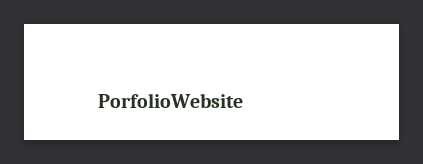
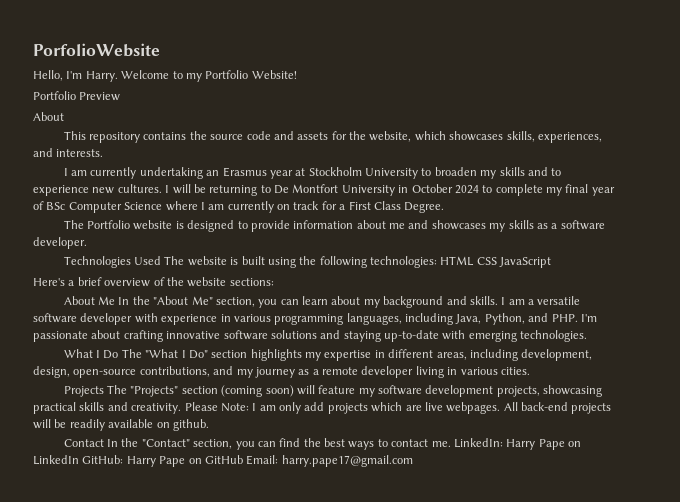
+ Hello, I'm Harry. Welcome to my Portfolio Website!
+ Portfolio Preview
+ About
+ This repository contains the source code and assets for the website, which showcases skills, experiences, and interests.
+ I am currently undertaking an Erasmus year at Stockholm University to broaden my skills and to experience new cultures. I will be returning to De Montfort University in October 2024 to complete my final year of BSc Computer Science where I am currently on track for a First Class Degree.
+ The Portfolio website is designed to provide information about me and showcases my skills as a software developer.
+ Technologies Used The website is built using the following technologies: HTML CSS JavaScript
+ Here's a brief overview of the website sections:
+ About Me In the "About Me" section, you can learn about my background and skills. I am a versatile software developer with experience in various programming languages, including Java, Python, and PHP. I'm passionate about crafting innovative software solutions and staying up-to-date with emerging technologies.
+ What I Do The "What I Do" section highlights my expertise in different areas, including development, design, open-source contributions, and my journey as a remote developer living in various cities.
+ Projects The "Projects" section (coming soon) will feature my software development projects, showcasing practical skills and creativity. Please Note: I am only add projects which are live webpages. All back-end projects will be readily available on github.
+ Contact In the "Contact" section, you can find the best ways to contact me. LinkedIn: Harry Pape on LinkedIn GitHub: Harry Pape on GitHub Email: harry.pape17@gmail.com

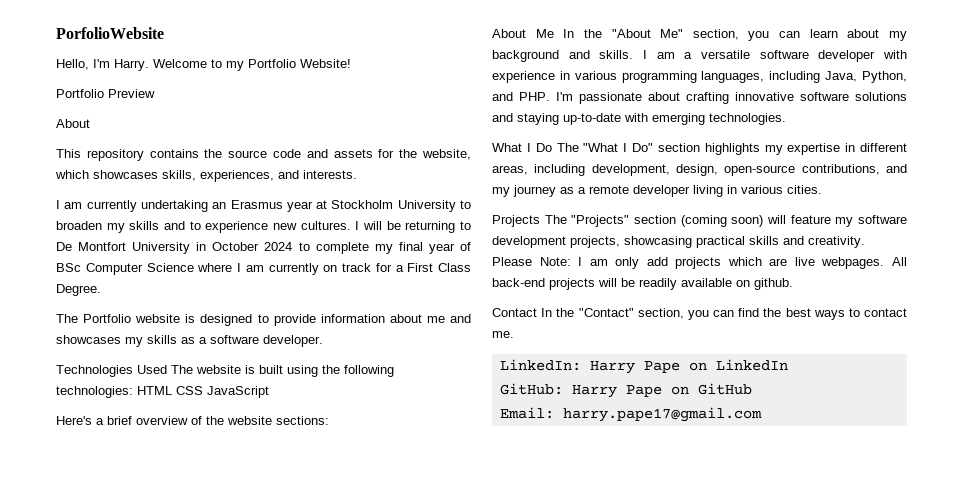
- Contact In the "Contact" section, you can find the best ways to contact me. LinkedIn: Harry Pape on LinkedIn GitHub: Harry Pape on GitHub Email: harry.pape17@gmail.com
+ Contact In the "Contact" section, you can find the best ways to contact me.
+ LinkedIn: Harry Pape on LinkedIn
+ GitHub: Harry Pape on GitHub
+ Email: harry.pape17@gmail.com

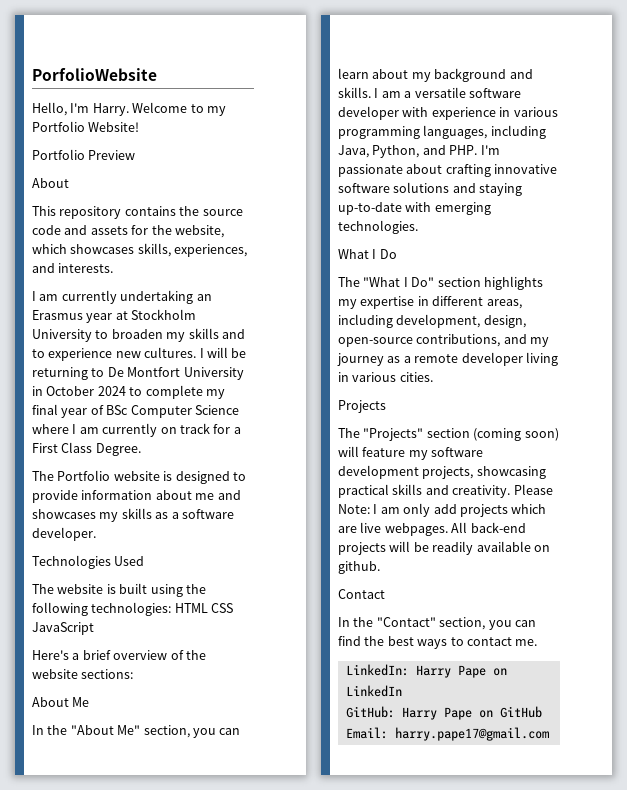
- Technologies Used The website is built using the following technologies: HTML CSS JavaScript
+ Technologies Used
+ The website is built using the following technologies: HTML CSS JavaScript
- About Me In the "About Me" section, you can learn about my background and skills.
+ About Me
+ In the "About Me" section, you can learn about my background and skills.
- What I Do The "What I Do" section highlights my expertise in different areas, including development, design, open-source contributions, and my journey as a remote developer living in various cities.
+ What I Do
+ The "What I Do" section highlights my expertise in different areas, including development, design, open-source contributions, and my journey as a remote developer living in various cities.
- Projects The "Projects" section (coming soon) will feature my software development projects, showcasing practical skills and creativity.
+ Projects
+ The "Projects" section (coming soon) will feature my software development projects, showcasing practical skills and creativity.
- Contact In the "Contact" section, you can find the best ways to contact me.
+ Contact
+ In the "Contact" section, you can find the best ways to contact me.

